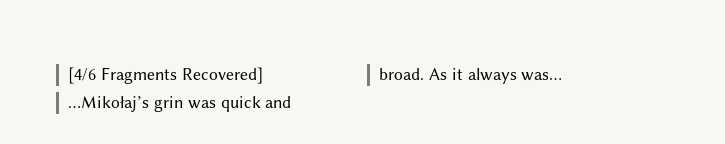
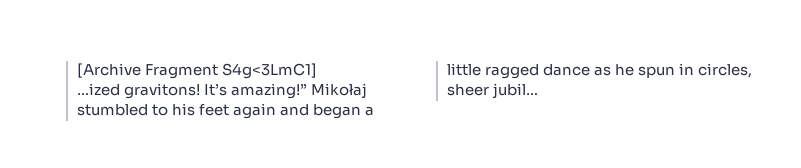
- [4/6 Fragments Recovered]
- …Mikołaj’s grin was quick and broad. As it always was…
+ [Archive Fragment S4g<3LmC1]
+ …ized gravitons! It’s amazing!” Mikołaj stumbled to his feet again and began a little ragged dance as he spun in circles, sheer jubil…

